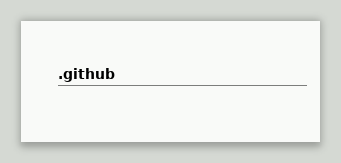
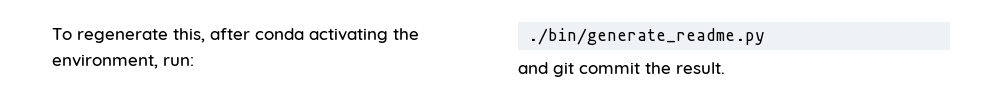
- .github
+ To regenerate this, after conda activating the environment, run:
+ ./bin/generate_readme.py
+ and git commit the result.

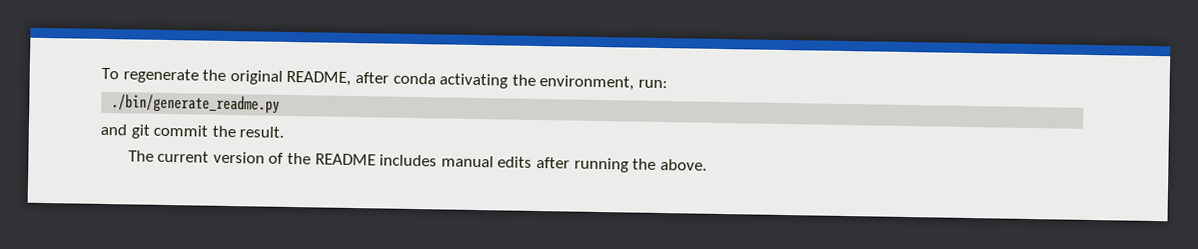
- To regenerate this, after conda activating the environment, run:
+ To regenerate the original README, after conda activating the environment, run:
+ The current version of the README includes manual edits after running the above.

